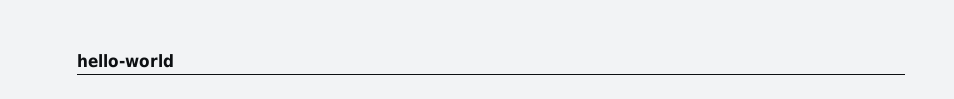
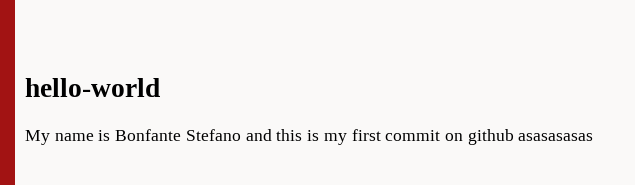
+ My name is Bonfante Stefano and this is my first commit on github asasasasas

